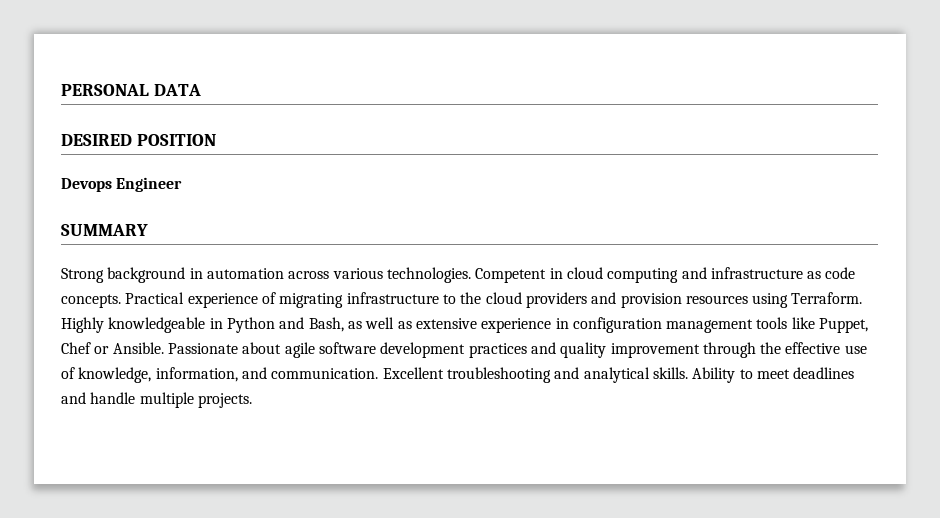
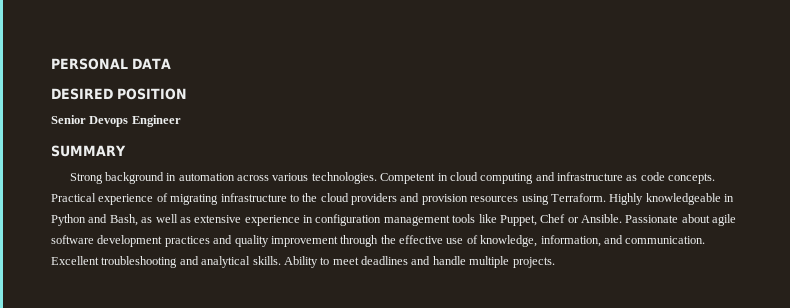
- Devops Engineer
+ Senior Devops Engineer

